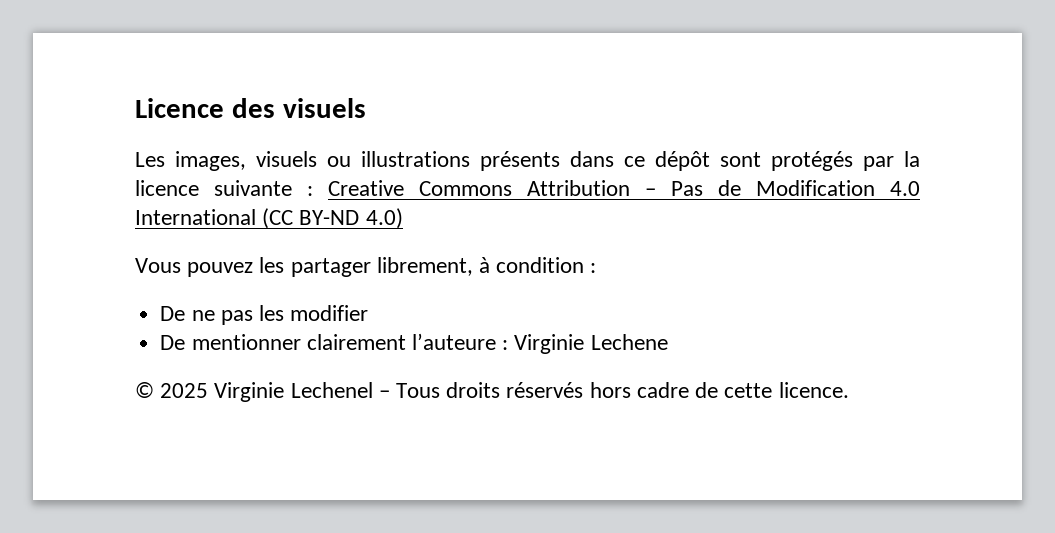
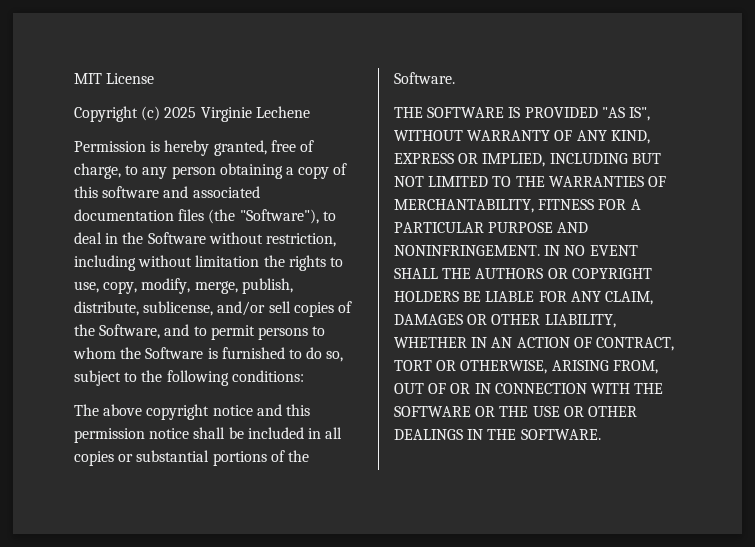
- Licence des visuels
- Les images, visuels ou illustrations présents dans ce dépôt sont protégés par la licence suivante : Creative Commons Attribution – Pas de Modification 4.0 International (CC BY-ND 4.0)
- Vous pouvez les partager librement, à condition :
- De ne pas les modifier
- De mentionner clairement l’auteure : Virginie Lechene
- © 2025 Virginie Lechenel – Tous droits réservés hors cadre de cette licence.
+ MIT License
+ Copyright (c) 2025 Virginie Lechene
+ Permission is hereby granted, free of charge, to any person obtaining a copy of this software and associated documentation files (the "Software"), to deal in the Software without restriction, including without limitation the rights to use, copy, modify, merge, publish, distribute, sublicense, and/or sell copies of the Software, and to permit persons to whom the Software is furnished to do so, subject to the following conditions:
+ The above copyright notice and this permission notice shall be included in all copies or substantial portions of the Software.
+ THE SOFTWARE IS PROVIDED "AS IS", WITHOUT WARRANTY OF ANY KIND, EXPRESS OR IMPLIED, INCLUDING BUT NOT LIMITED TO THE WARRANTIES OF MERCHANTABILITY, FITNESS FOR A PARTICULAR PURPOSE AND NONINFRINGEMENT. IN NO EVENT SHALL THE AUTHORS OR COPYRIGHT HOLDERS BE LIABLE FOR ANY CLAIM, DAMAGES OR OTHER LIABILITY, WHETHER IN AN ACTION OF CONTRACT, TORT OR OTHERWISE, ARISING FROM, OUT OF OR IN CONNECTION WITH THE SOFTWARE OR THE USE OR OTHER DEALINGS IN THE SOFTWARE.

